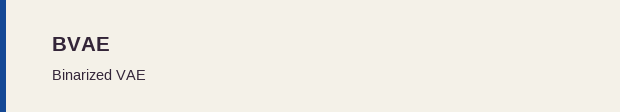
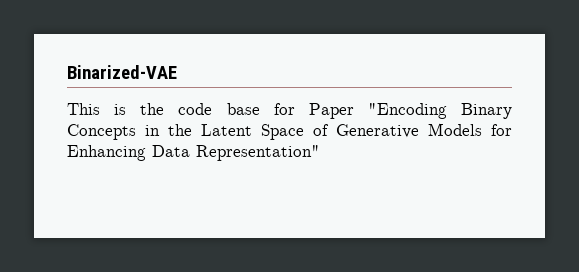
- BVAE
- Binarized VAE
+ Binarized-VAE
+ This is the code base for Paper "Encoding Binary Concepts in the Latent Space of Generative Models for Enhancing Data Representation"

